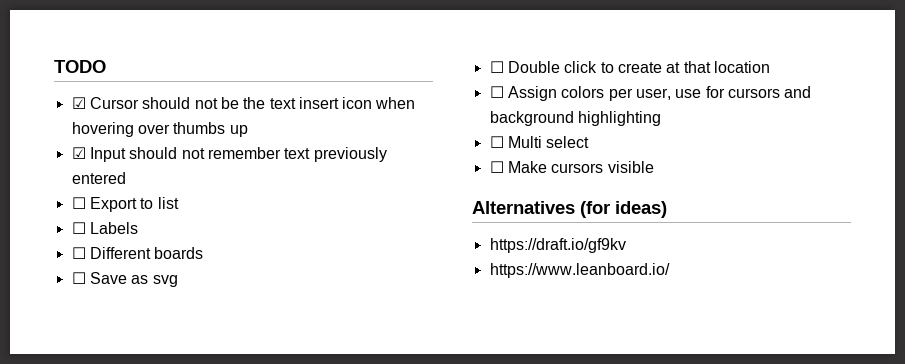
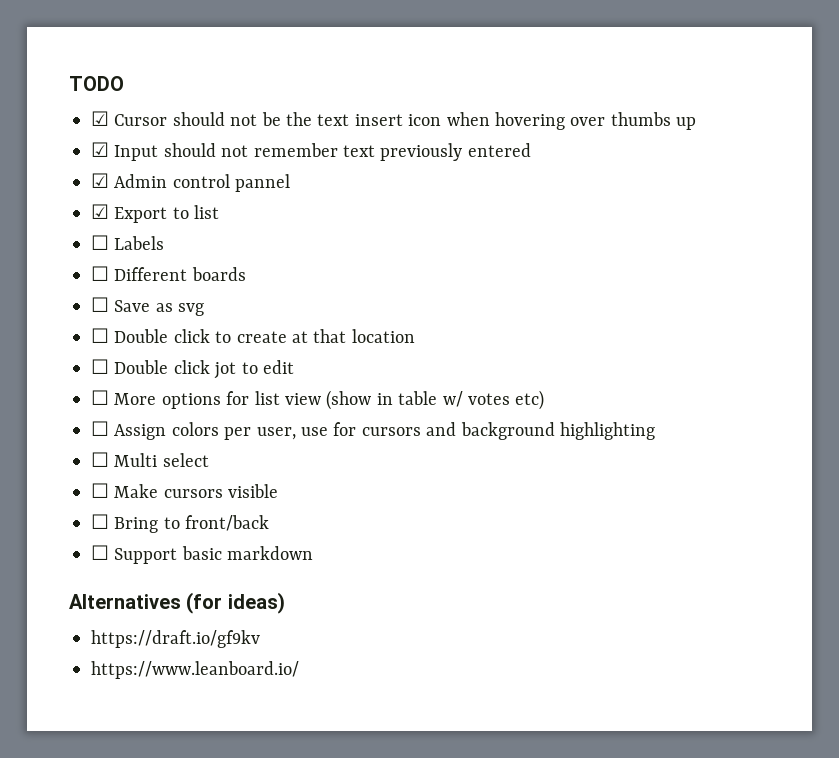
- ☐ Export to list
+ ☑ Admin control pannel
+ ☑ Export to list
+ ☐ Double click jot to edit
+ ☐ More options for list view (show in table w/ votes etc)
+ ☐ Bring to front/back
+ ☐ Support basic markdown

